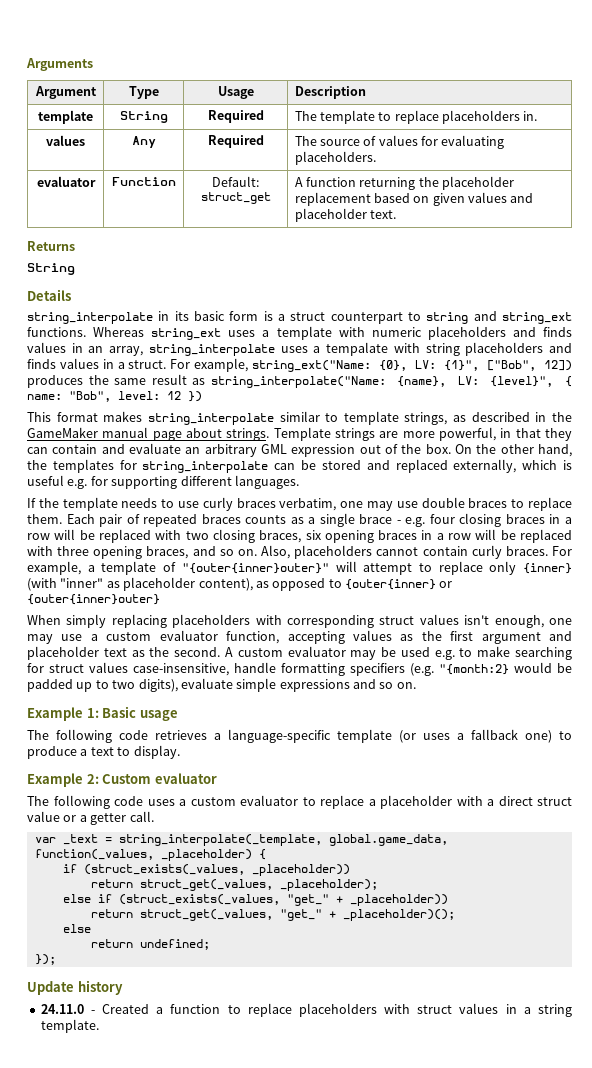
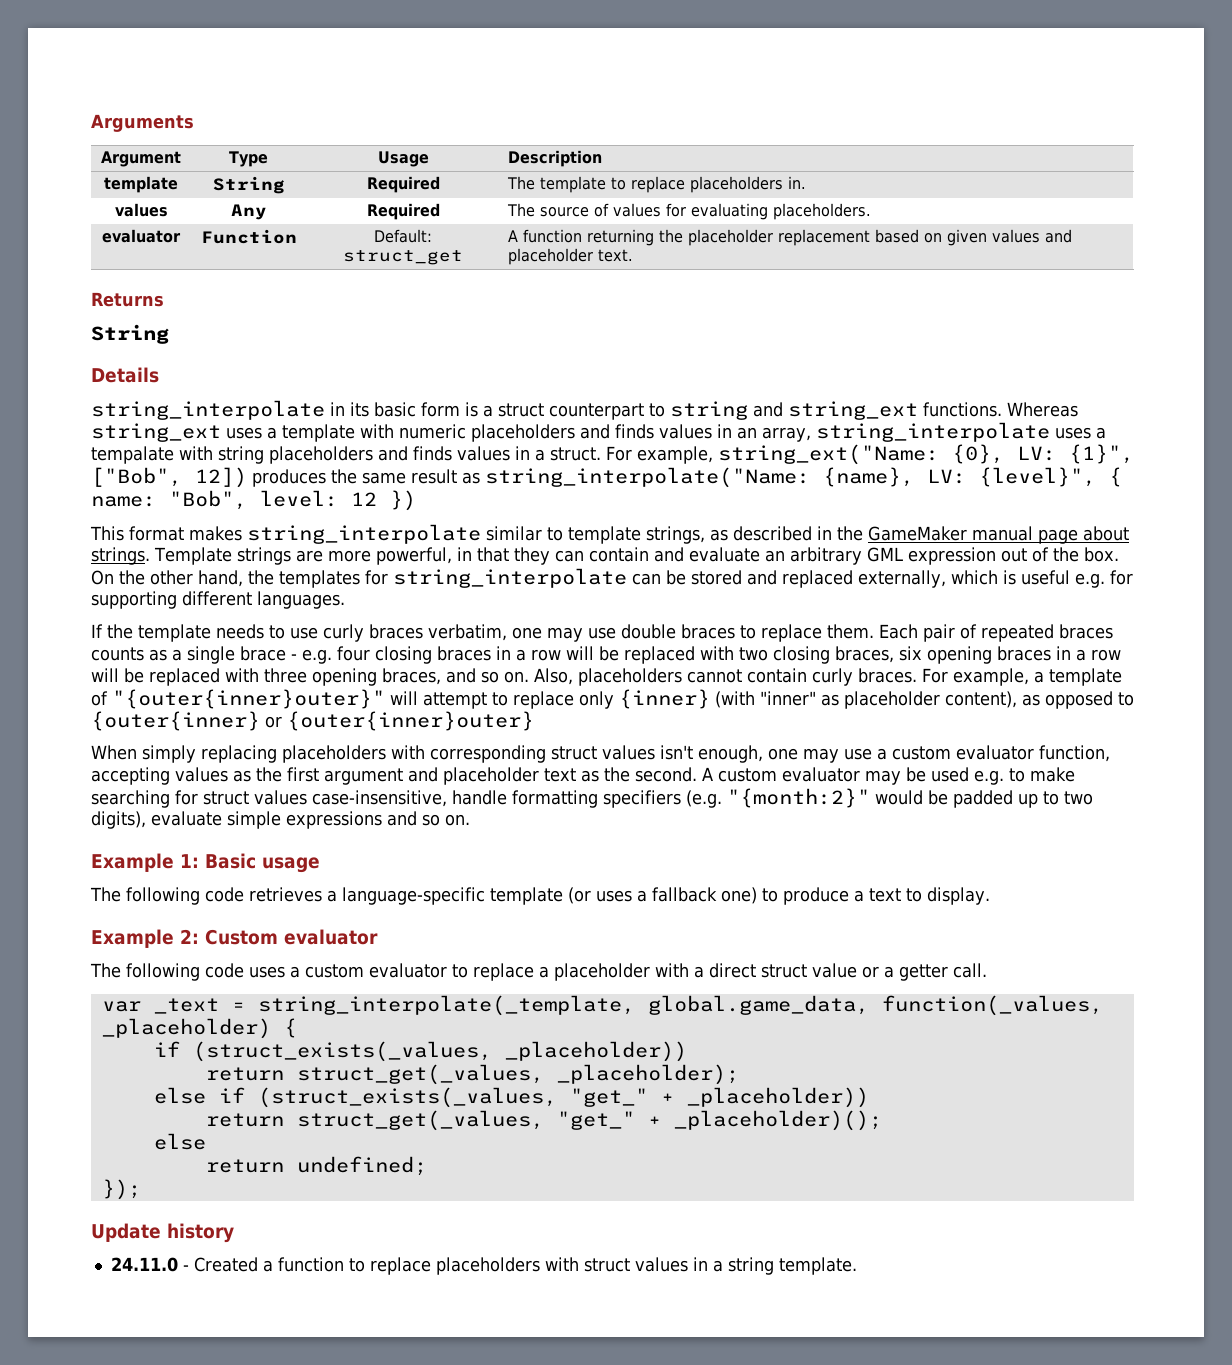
- A custom evaluator may be used e.g. to make searching for struct values case-insensitive, handle formatting specifiers (e.g. "{month:2} would be padded up to two digits), evaluate simple expressions and so on.
+ A custom evaluator may be used e.g. to make searching for struct values case-insensitive, handle formatting specifiers (e.g. "{month:2}" would be padded up to two digits), evaluate simple expressions and so on.

